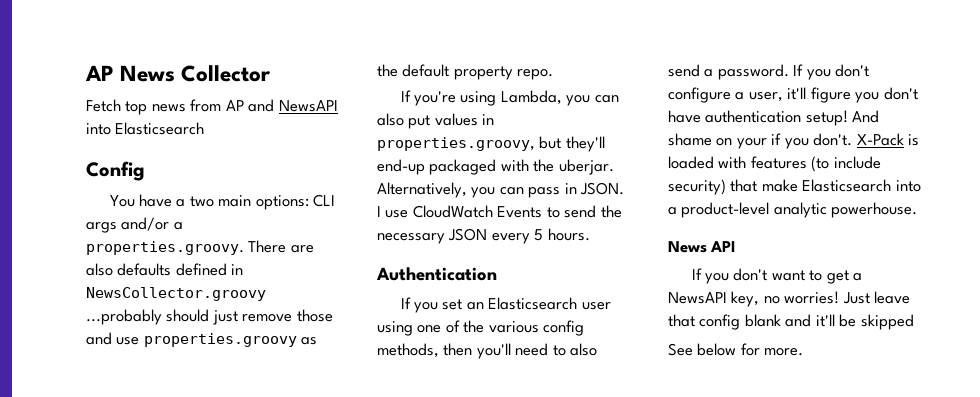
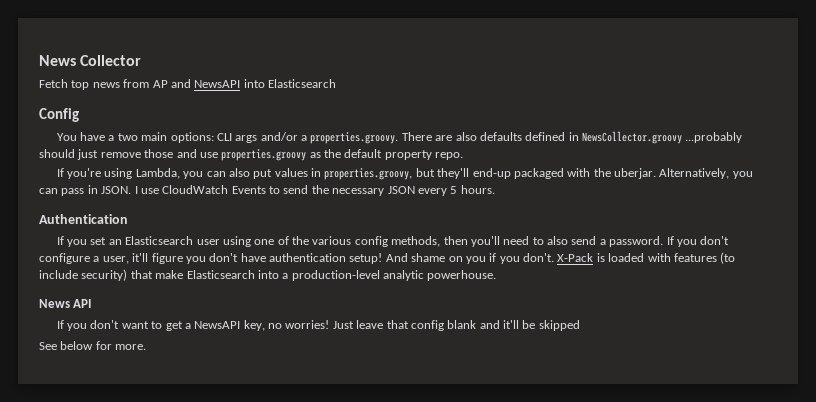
- AP News Collector
+ News Collector
- And shame on your if you don't.
+ And shame on you if you don't.
- X-Pack is loaded with features (to include security) that make Elasticsearch into a product-level analytic powerhouse.
+ X-Pack is loaded with features (to include security) that make Elasticsearch into a production-level analytic powerhouse.

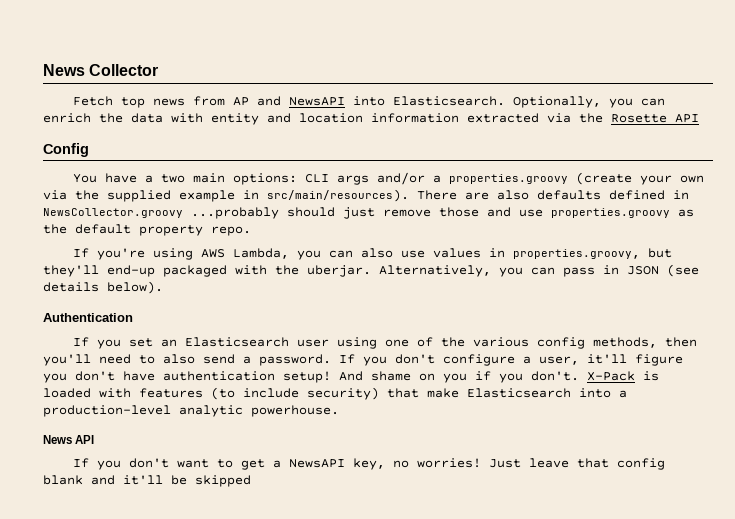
- Fetch top news from AP and NewsAPI into Elasticsearch
+ Fetch top news from AP and NewsAPI into Elasticsearch. Optionally, you can enrich the data with entity and location information extracted via the Rosette API
- You have a two main options: CLI args and/or a properties.groovy. There are also defaults defined in NewsCollector.groovy ...probably should just remove those and use properties.groovy as the default property repo.
+ You have a two main options: CLI args and/or a properties.groovy (create your own via the supplied example in src/main/resources). There are also defaults defined in NewsCollector.groovy ...probably should just remove those and use properties.groovy as the default property repo.
- If you're using Lambda, you can also put values in properties.groovy, but they'll end-up packaged with the uberjar.
+ If you're using AWS Lambda, you can also use values in properties.groovy, but they'll end-up packaged with the uberjar.
- Alternatively, you can pass in JSON. I use CloudWatch Events to send the necessary JSON every 5 hours.
+ Alternatively, you can pass in JSON (see details below).
- See below for more.

